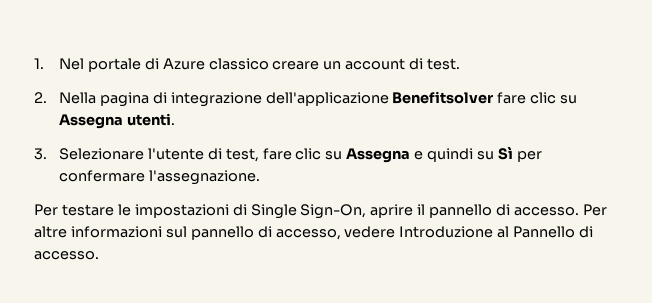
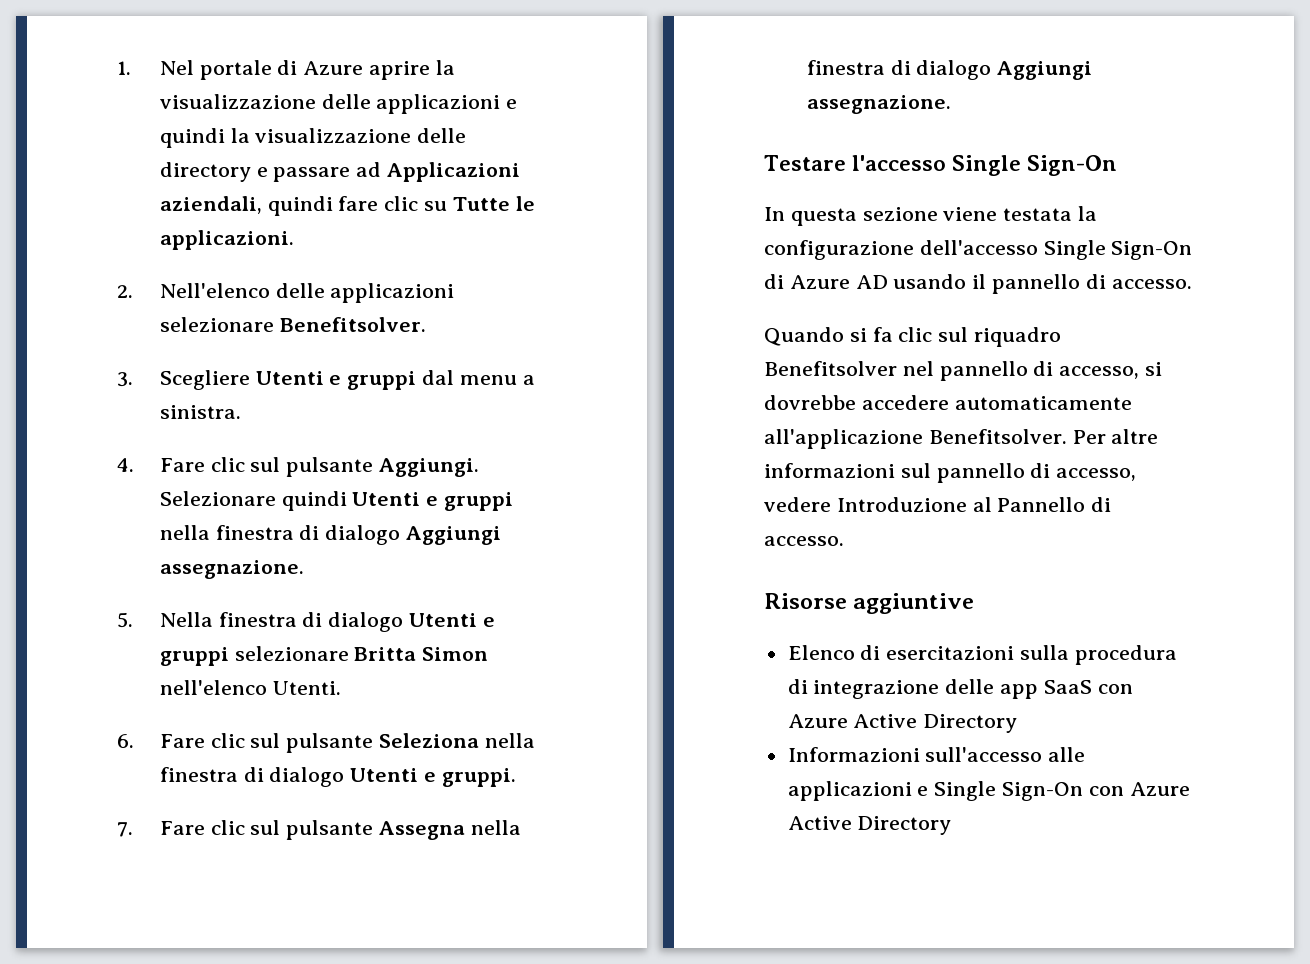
- 1. Nel portale di Azure classico creare un account di test.
- 2. Nella pagina di integrazione dell'applicazione Benefitsolver fare clic su Assegna utenti.
- 3. Selezionare l'utente di test, fare clic su Assegna e quindi su Sì per confermare l'assegnazione.
- Per testare le impostazioni di Single Sign-On, aprire il pannello di accesso.
+ 1. Nel portale di Azure aprire la visualizzazione delle applicazioni e quindi la visualizzazione delle directory e passare ad Applicazioni aziendali, quindi fare clic su Tutte le applicazioni.
+ 2. Nell'elenco delle applicazioni selezionare Benefitsolver.
+ 3. Scegliere Utenti e gruppi dal menu a sinistra.
+ 4. Fare clic sul pulsante Aggiungi. Selezionare quindi Utenti e gruppi nella finestra di dialogo Aggiungi assegnazione.
+ 5. Nella finestra di dialogo Utenti e gruppi selezionare Britta Simon nell'elenco Utenti.
+ 6. Fare clic sul pulsante Seleziona nella finestra di dialogo Utenti e gruppi.
+ 7. Fare clic sul pulsante Assegna nella finestra di dialogo Aggiungi assegnazione.
+ Testare l'accesso Single Sign-On
+ In questa sezione viene testata la configurazione dell'accesso Single Sign-On di Azure AD usando il pannello di accesso.
+ Quando si fa clic sul riquadro Benefitsolver nel pannello di accesso, si dovrebbe accedere automaticamente all'applicazione Benefitsolver.
+ Risorse aggiuntive
+ Elenco di esercitazioni sulla procedura di integrazione delle app SaaS con Azure Active Directory
+ Informazioni sull'accesso alle applicazioni e Single Sign-On con Azure Active Directory

